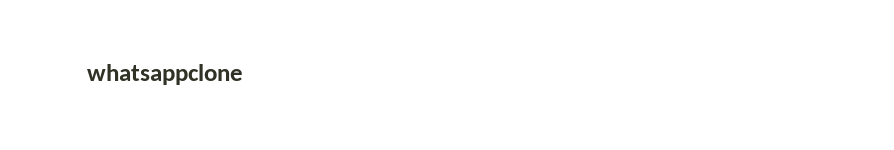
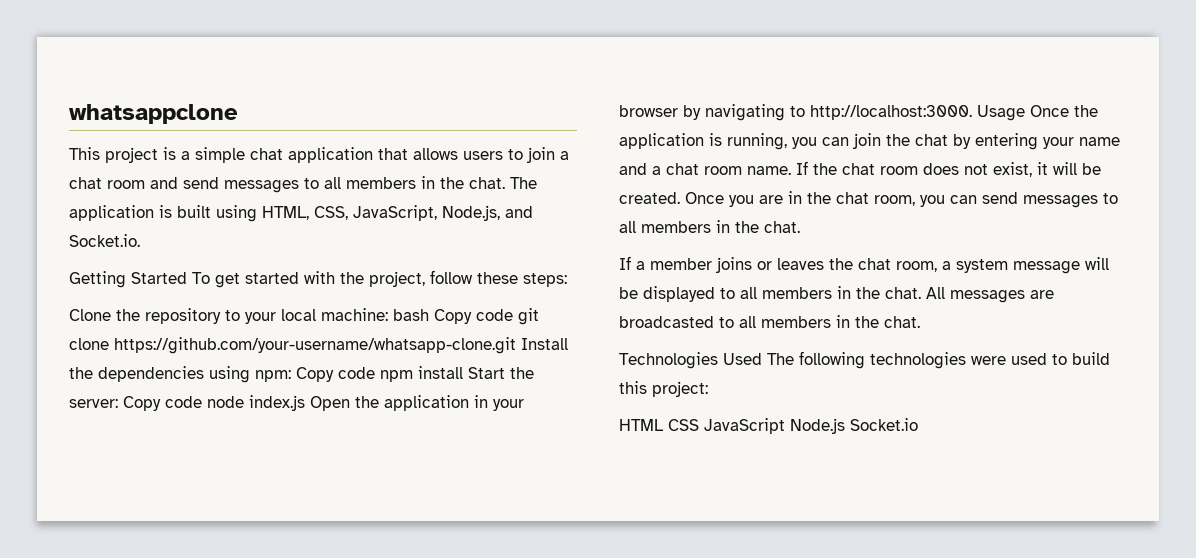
+ This project is a simple chat application that allows users to join a chat room and send messages to all members in the chat. The application is built using HTML, CSS, JavaScript, Node.js, and Socket.io.
+ Getting Started To get started with the project, follow these steps:
+ Clone the repository to your local machine: bash Copy code git clone https://github.com/your-username/whatsapp-clone.git Install the dependencies using npm: Copy code npm install Start the server: Copy code node index.js Open the application in your browser by navigating to http://localhost:3000. Usage Once the application is running, you can join the chat by entering your name and a chat room name. If the chat room does not exist, it will be created. Once you are in the chat room, you can send messages to all members in the chat.
+ If a member joins or leaves the chat room, a system message will be displayed to all members in the chat. All messages are broadcasted to all members in the chat.
+ Technologies Used The following technologies were used to build this project:
+ HTML CSS JavaScript Node.js Socket.io

